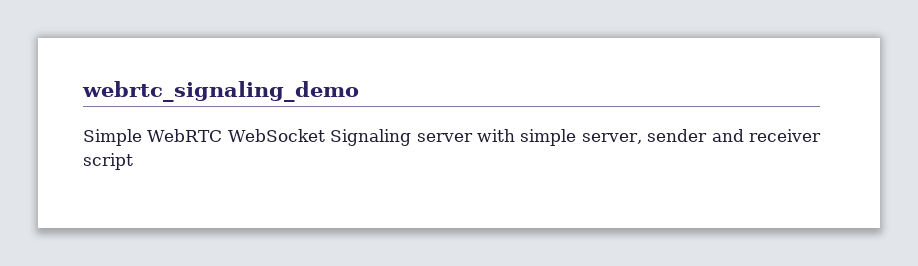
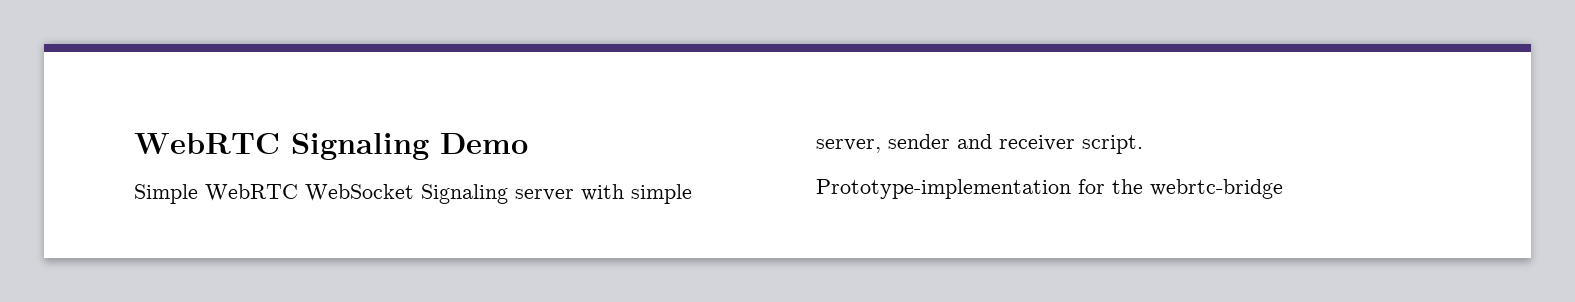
- webrtc_signaling_demo
+ WebRTC Signaling Demo
- Simple WebRTC WebSocket Signaling server with simple server, sender and receiver script
+ Simple WebRTC WebSocket Signaling server with simple server, sender and receiver script.
+ Prototype-implementation for the webrtc-bridge

